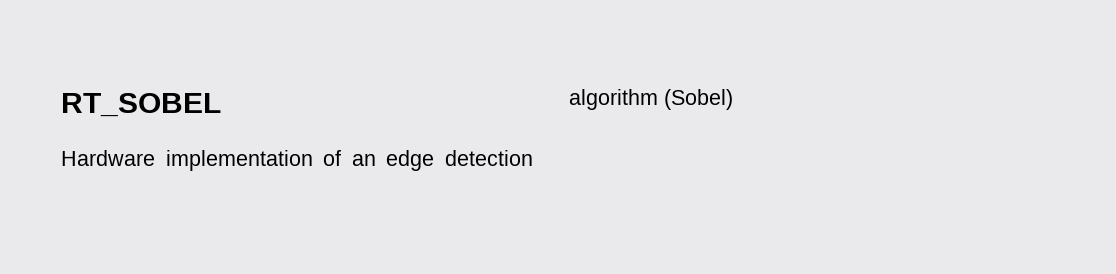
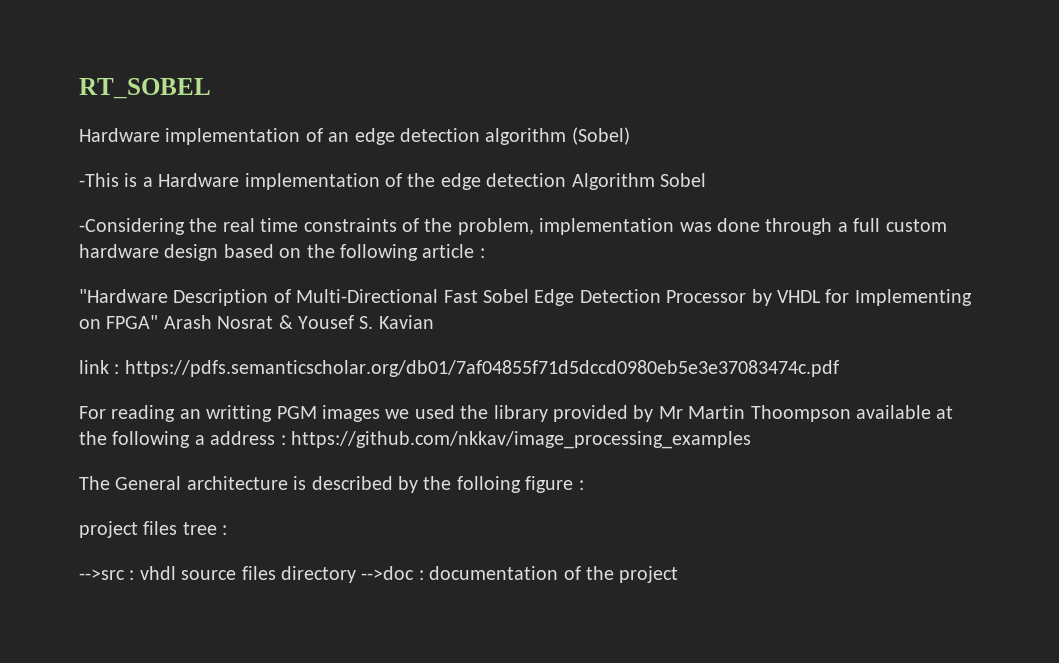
+ -This is a Hardware implementation of the edge detection Algorithm Sobel
+ -Considering the real time constraints of the problem, implementation was done through a full custom hardware design based on the following article :
+ "Hardware Description of Multi-Directional Fast Sobel Edge Detection Processor by VHDL for Implementing on FPGA" Arash Nosrat & Yousef S. Kavian
+ link : https://pdfs.semanticscholar.org/db01/7af04855f71d5dccd0980eb5e3e37083474c.pdf
+ For reading an writting PGM images we used the library provided by Mr Martin Thoompson available at the following a address : https://github.com/nkkav/image_processing_examples
+ The General architecture is described by the folloing figure :
+ project files tree :
+ -->src : vhdl source files directory -->doc : documentation of the project

